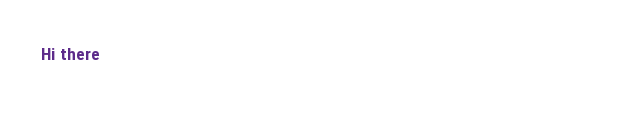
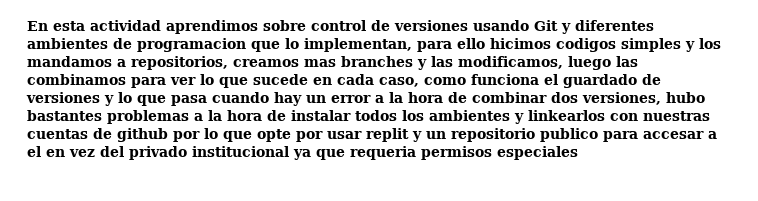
- Hi there
+ En esta actividad aprendimos sobre control de versiones usando Git y diferentes ambientes de programacion que lo implementan, para ello hicimos codigos simples y los mandamos a repositorios, creamos mas branches y las modificamos, luego las combinamos para ver lo que sucede en cada caso, como funciona el guardado de versiones y lo que pasa cuando hay un error a la hora de combinar dos versiones, hubo bastantes problemas a la hora de instalar todos los ambientes y linkearlos con nuestras cuentas de github por lo que opte por usar replit y un repositorio publico para accesar a el en vez del privado institucional ya que requeria permisos especiales

